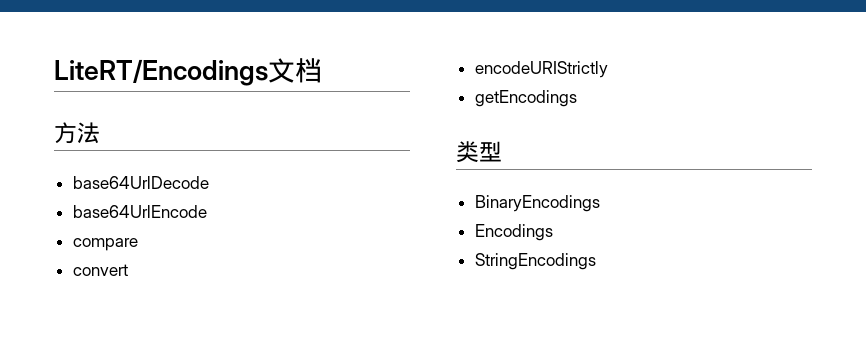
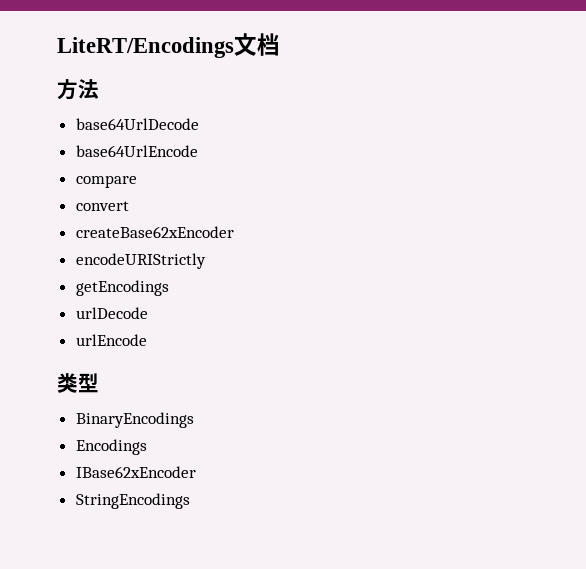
+ createBase62xEncoder
+ urlDecode
+ urlEncode
+ IBase62xEncoder

